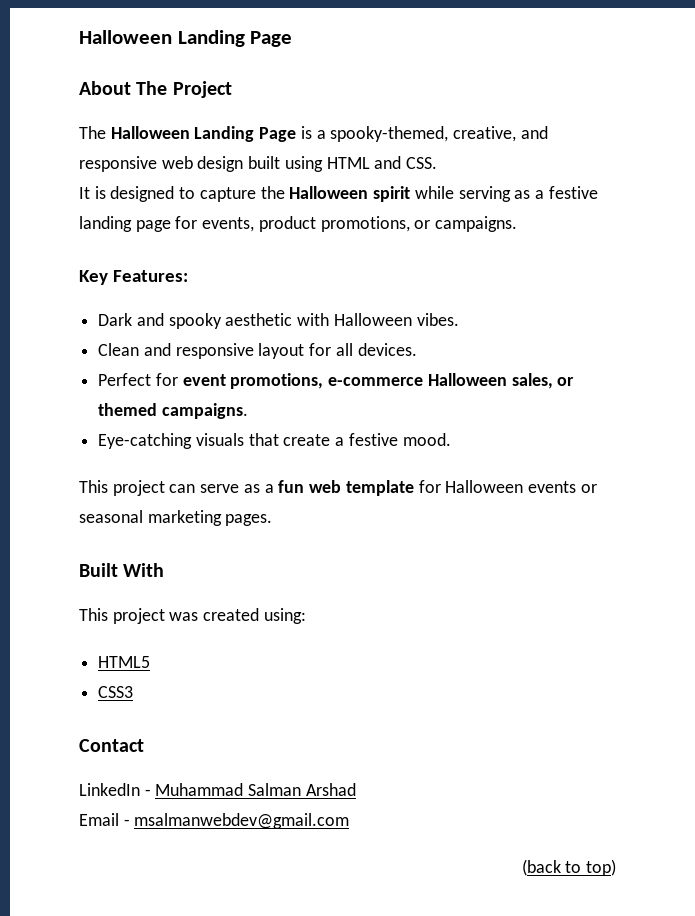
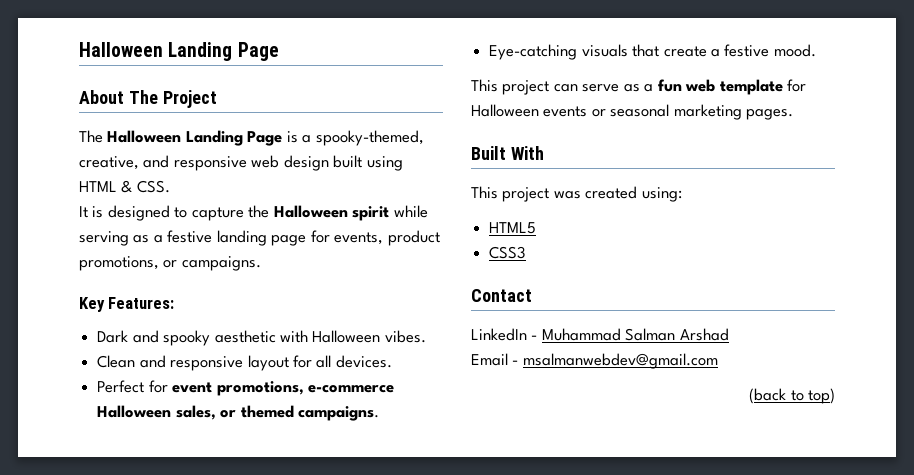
- The Halloween Landing Page is a spooky-themed, creative, and responsive web design built using HTML and CSS.
+ The Halloween Landing Page is a spooky-themed, creative, and responsive web design built using HTML & CSS.

